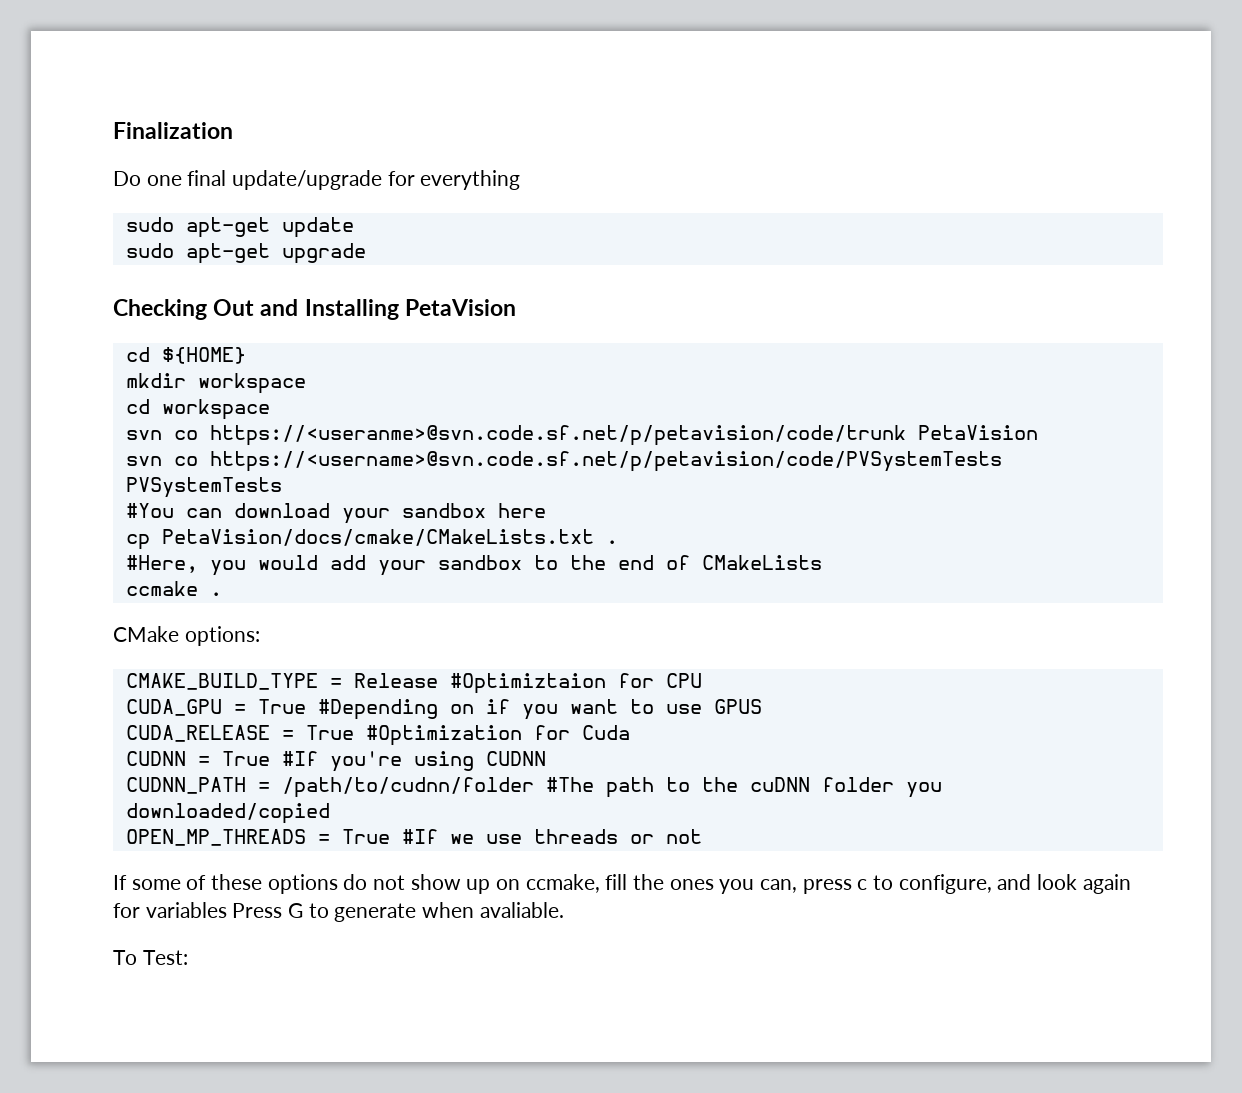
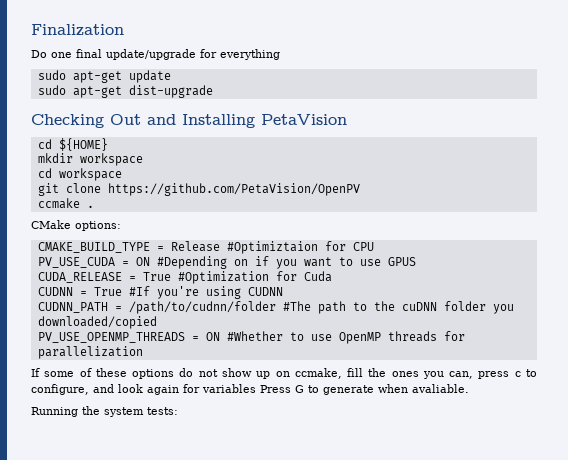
- sudo apt-get upgrade
+ sudo apt-get dist-upgrade
- svn co https://<useranme>@svn.code.sf.net/p/petavision/code/trunk PetaVision
- svn co https://<username>@svn.code.sf.net/p/petavision/code/PVSystemTests PVSystemTests
- #You can download your sandbox here
- cp PetaVision/docs/cmake/CMakeLists.txt .
- #Here, you would add your sandbox to the end of CMakeLists
+ git clone https://github.com/PetaVision/OpenPV
- CUDA_GPU = True #Depending on if you want to use GPUS
+ PV_USE_CUDA = ON #Depending on if you want to use GPUS
- OPEN_MP_THREADS = True #If we use threads or not
+ PV_USE_OPENMP_THREADS = ON #Whether to use OpenMP threads for parallelization
- To Test:
+ Running the system tests:

